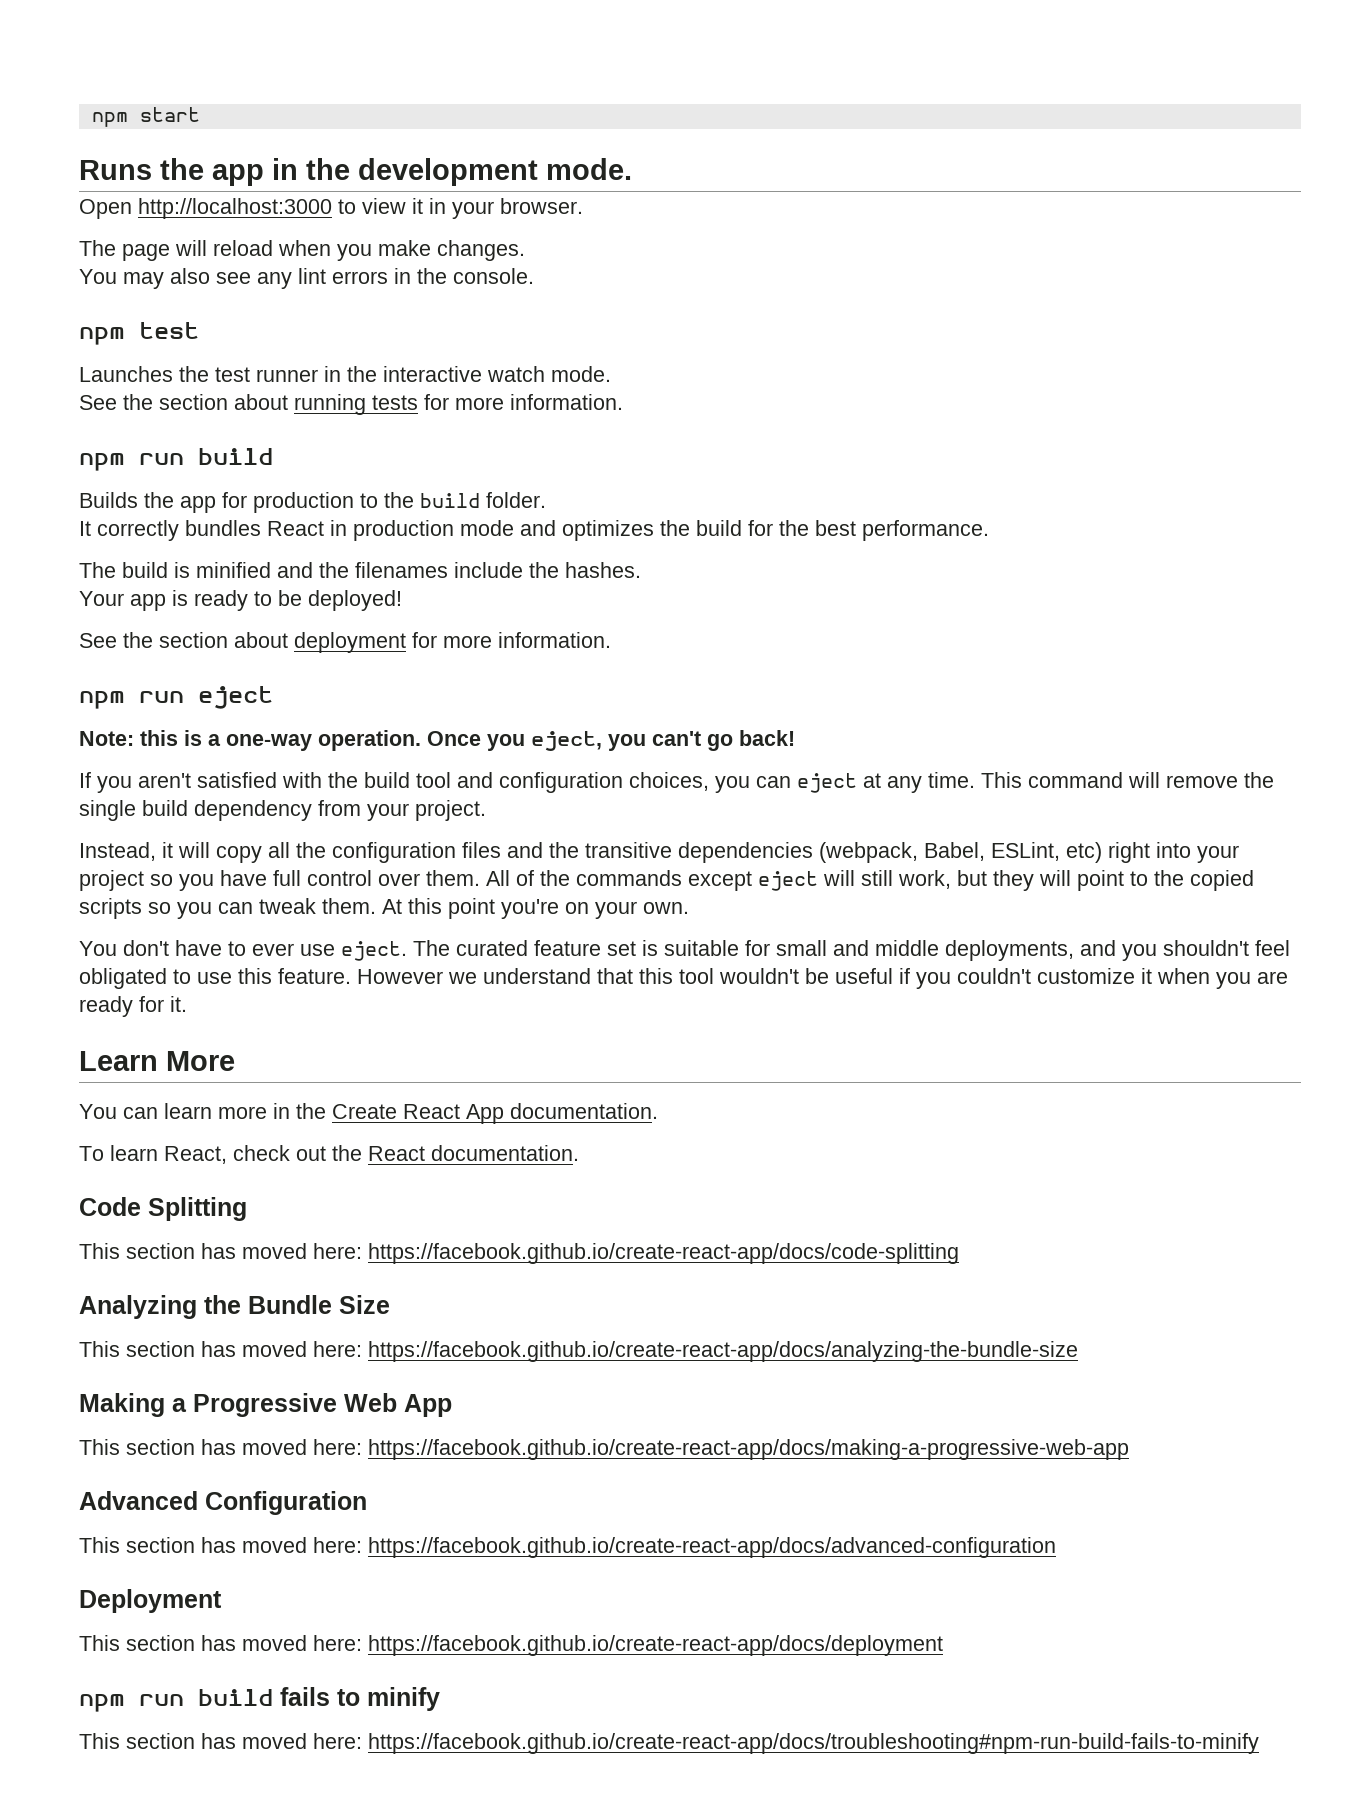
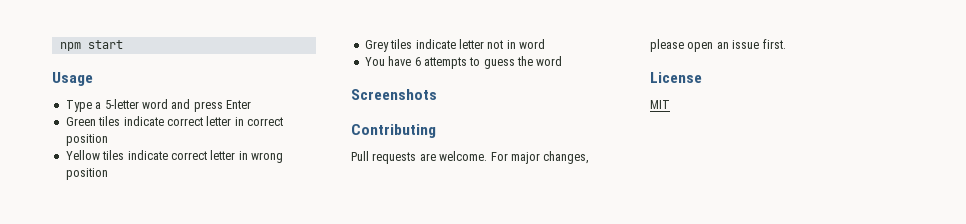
- Runs the app in the development mode.
- Open http://localhost:3000 to view it in your browser.
- The page will reload when you make changes.
- You may also see any lint errors in the console.
- npm test
- Launches the test runner in the interactive watch mode.
- See the section about running tests for more information.
- npm run build
- Builds the app for production to the build folder.
- It correctly bundles React in production mode and optimizes the build for the best performance.
- The build is minified and the filenames include the hashes.
- Your app is ready to be deployed!
- See the section about deployment for more information.
- npm run eject
- Note: this is a one-way operation. Once you eject, you can't go back!
- If you aren't satisfied with the build tool and configuration choices, you can eject at any time. This command will remove the single build dependency from your project.
- Instead, it will copy all the configuration files and the transitive dependencies (webpack, Babel, ESLint, etc) right into your project so you have full control over them. All of the commands except eject will still work, but they will point to the copied scripts so you can tweak them. At this point you're on your own.
- You don't have to ever use eject. The curated feature set is suitable for small and middle deployments, and you shouldn't feel obligated to use this feature. However we understand that this tool wouldn't be useful if you couldn't customize it when you are ready for it.
- Learn More
- You can learn more in the Create React App documentation.
- To learn React, check out the React documentation.
- Code Splitting
- This section has moved here: https://facebook.github.io/create-react-app/docs/code-splitting
- Analyzing the Bundle Size
- This section has moved here: https://facebook.github.io/create-react-app/docs/analyzing-the-bundle-size
- Making a Progressive Web App
- This section has moved here: https://facebook.github.io/create-react-app/docs/making-a-progressive-web-app
- Advanced Configuration
- This section has moved here: https://facebook.github.io/create-react-app/docs/advanced-configuration
- Deployment
- This section has moved here: https://facebook.github.io/create-react-app/docs/deployment
- npm run build fails to minify
- This section has moved here: https://facebook.github.io/create-react-app/docs/troubleshooting#npm-run-build-fails-to-minify
+ Usage
+ Type a 5-letter word and press Enter
+ Green tiles indicate correct letter in correct position
+ Yellow tiles indicate correct letter in wrong position
+ Grey tiles indicate letter not in word
+ You have 6 attempts to guess the word
+ Screenshots
+ Contributing
+ Pull requests are welcome. For major changes, please open an issue first.
+ License
+ MIT

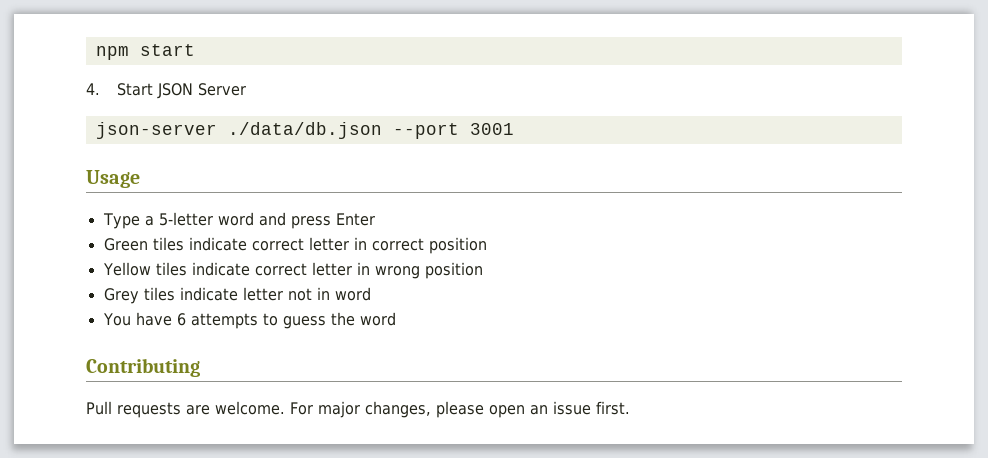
+ 4. Start JSON Server
+ json-server ./data/db.json --port 3001
- Screenshots
- License
- MIT

